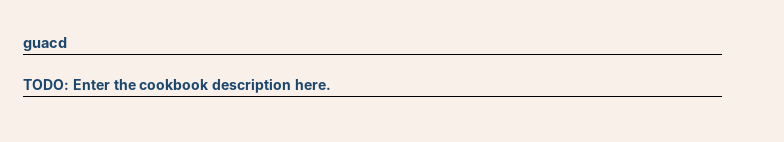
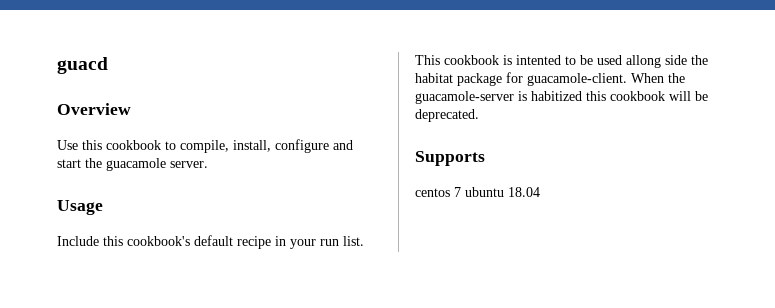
- TODO: Enter the cookbook description here.
+ Overview
+ Use this cookbook to compile, install, configure and start the guacamole server.
+ Usage
+ Include this cookbook's default recipe in your run list. This cookbook is intented to be used allong side the habitat package for guacamole-client. When the guacamole-server is habitized this cookbook will be deprecated.
+ Supports
+ centos 7 ubuntu 18.04

